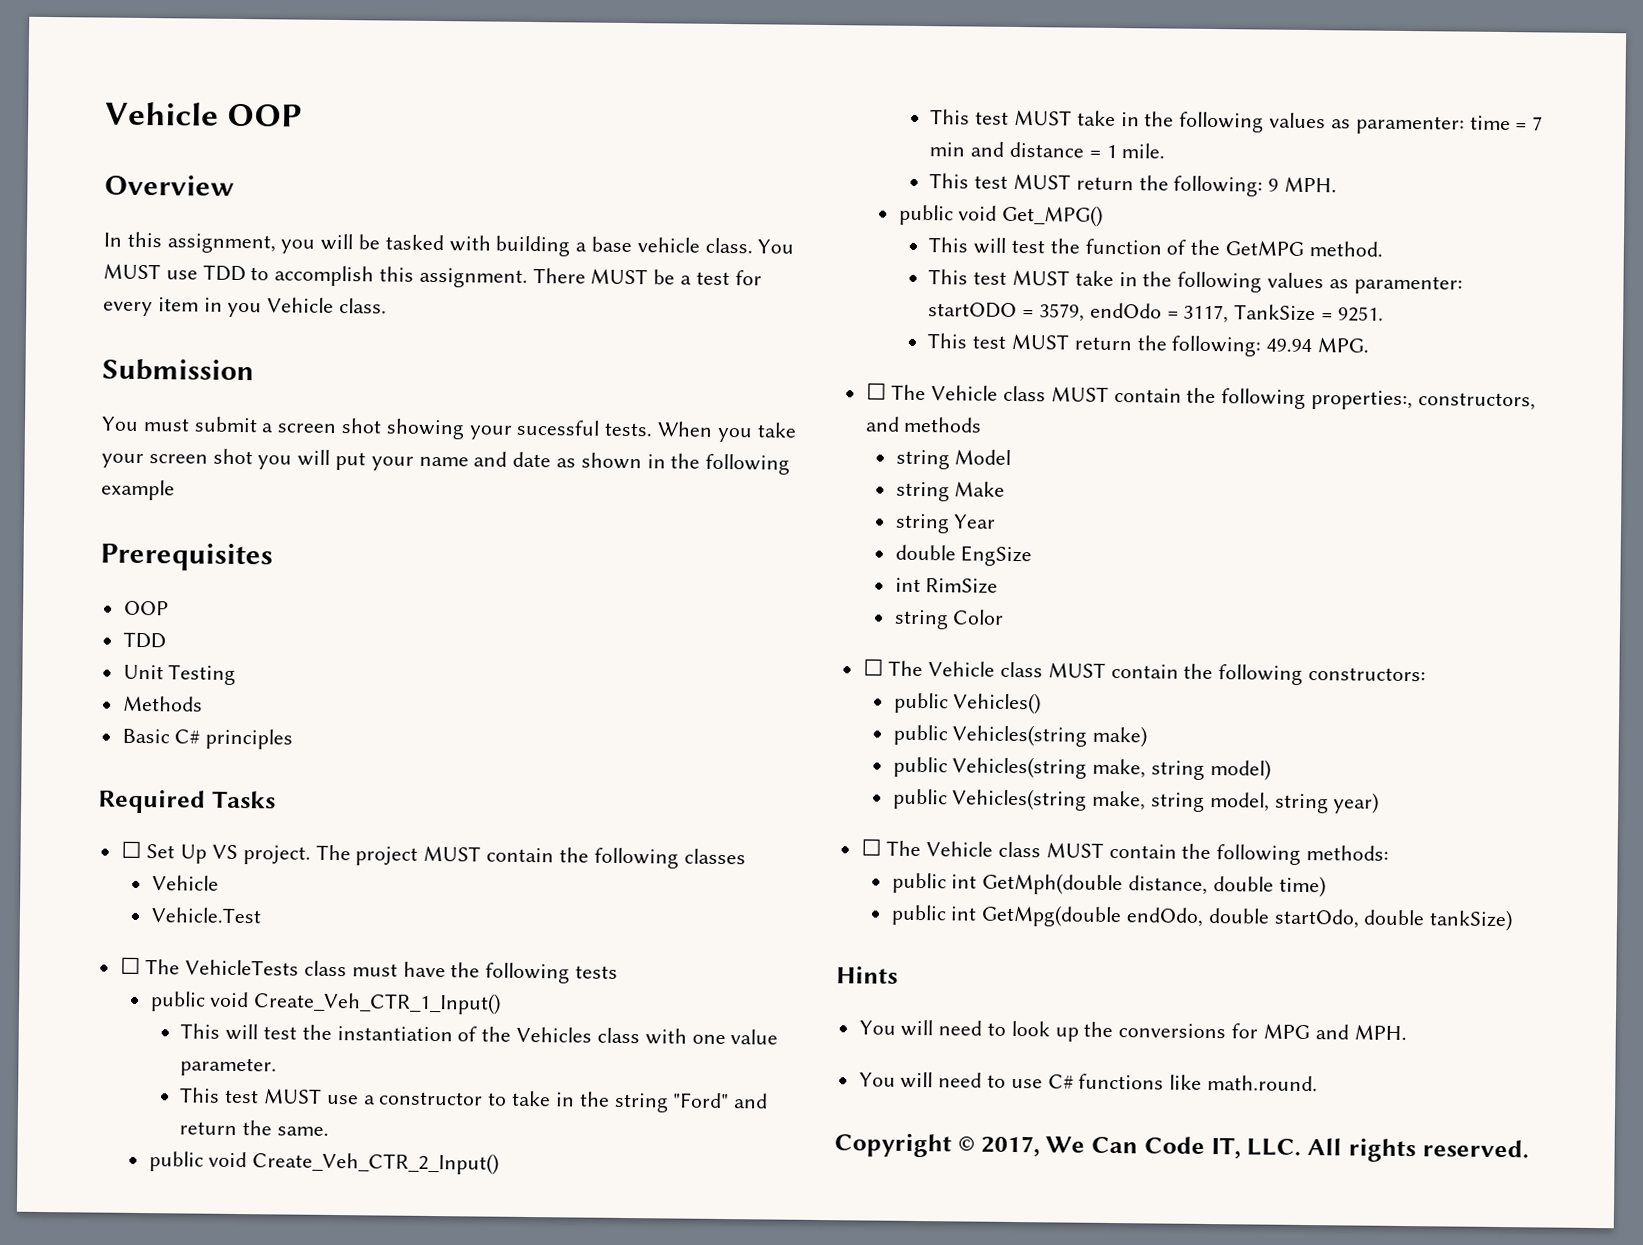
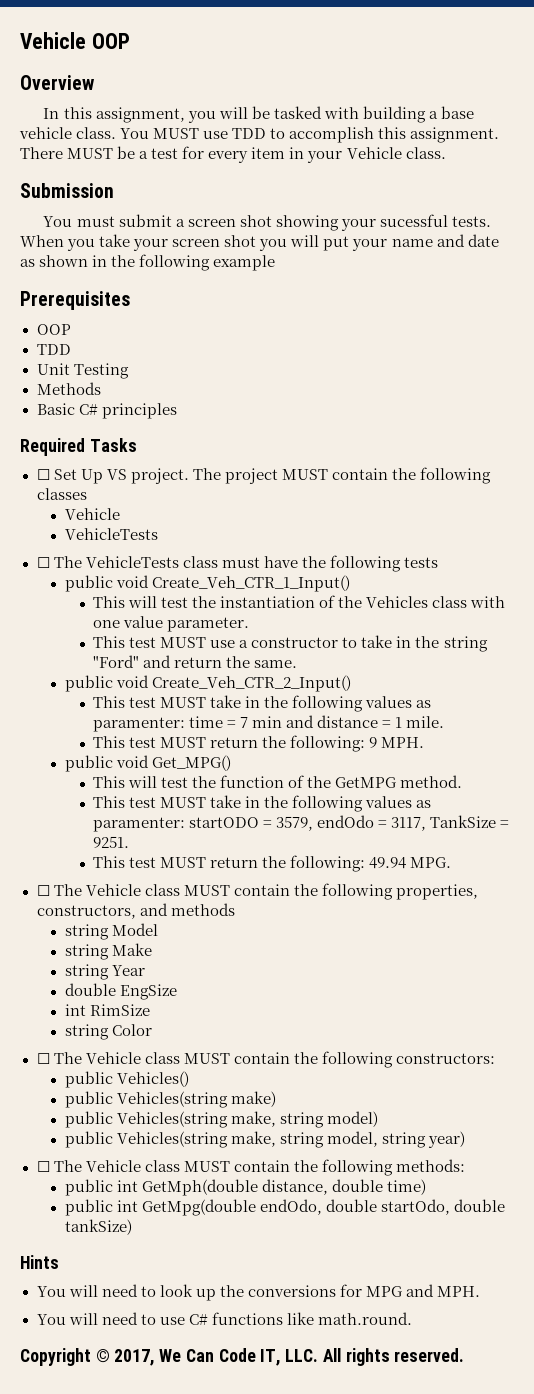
- There MUST be a test for every item in you Vehicle class.
+ There MUST be a test for every item in your Vehicle class.
  The project MUST contain the following classes
  Vehicle
- Vehicle.Test
+ VehicleTests
- ☐ The Vehicle class MUST contain the following properties:, constructors, and methods
+ ☐ The Vehicle class MUST contain the following properties, constructors, and methods

